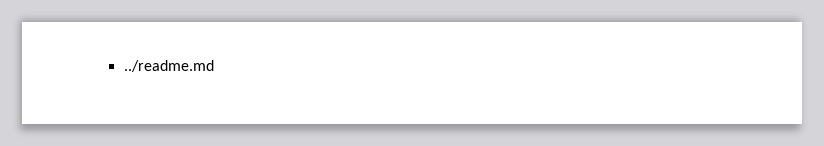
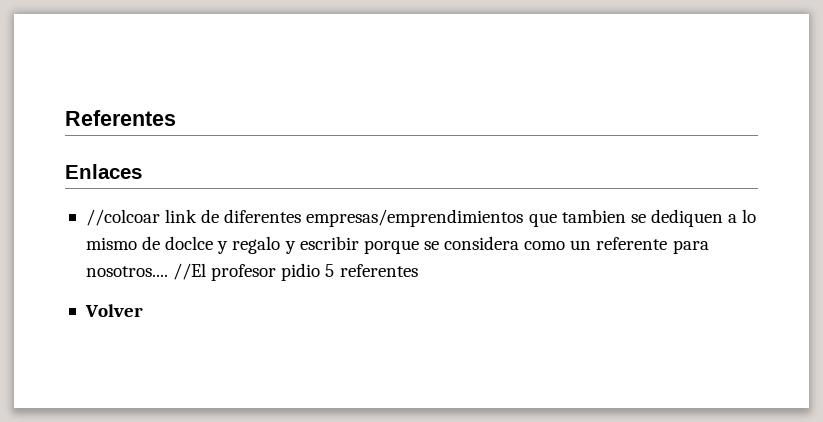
- ../readme.md
+ Referentes
+ Enlaces
+ //colcoar link de diferentes empresas/emprendimientos que tambien se dediquen a lo mismo de doclce y regalo y escribir porque se considera como un referente para nosotros.... //El profesor pidio 5 referentes
+ Volver

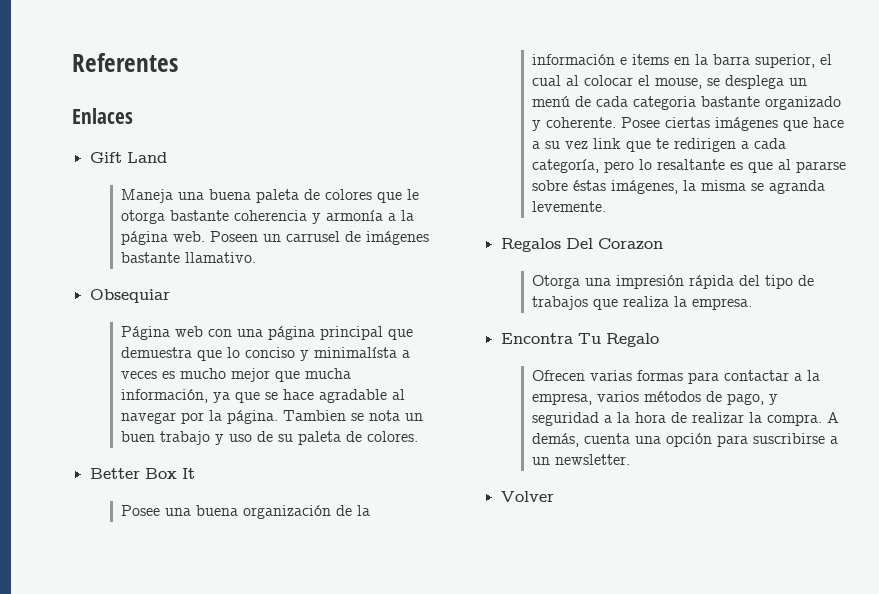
- //colcoar link de diferentes empresas/emprendimientos que tambien se dediquen a lo mismo de doclce y regalo y escribir porque se considera como un referente para nosotros.... //El profesor pidio 5 referentes
+ Gift Land
+ Maneja una buena paleta de colores que le otorga bastante coherencia y armonía a la página web. Poseen un carrusel de imágenes bastante llamativo.
+ Obsequiar
+ Página web con una página principal que demuestra que lo conciso y minimalísta a veces es mucho mejor que mucha información, ya que se hace agradable al navegar por la página. Tambien se nota un buen trabajo y uso de su paleta de colores.
+ Better Box It
+ Posee una buena organización de la información e items en la barra superior, el cual al colocar el mouse, se desplega un menú de cada categoria bastante organizado y coherente. Posee ciertas imágenes que hace a su vez link que te redirigen a cada categoría, pero lo resaltante es que al pararse sobre éstas imágenes, la misma se agranda levemente.
+ Regalos Del Corazon
+ Otorga una impresión rápida del tipo de trabajos que realiza la empresa.
+ Encontra Tu Regalo
+ Ofrecen varias formas para contactar a la empresa, varios métodos de pago, y seguridad a la hora de realizar la compra. A demás, cuenta una opción para suscribirse a un newsletter.

